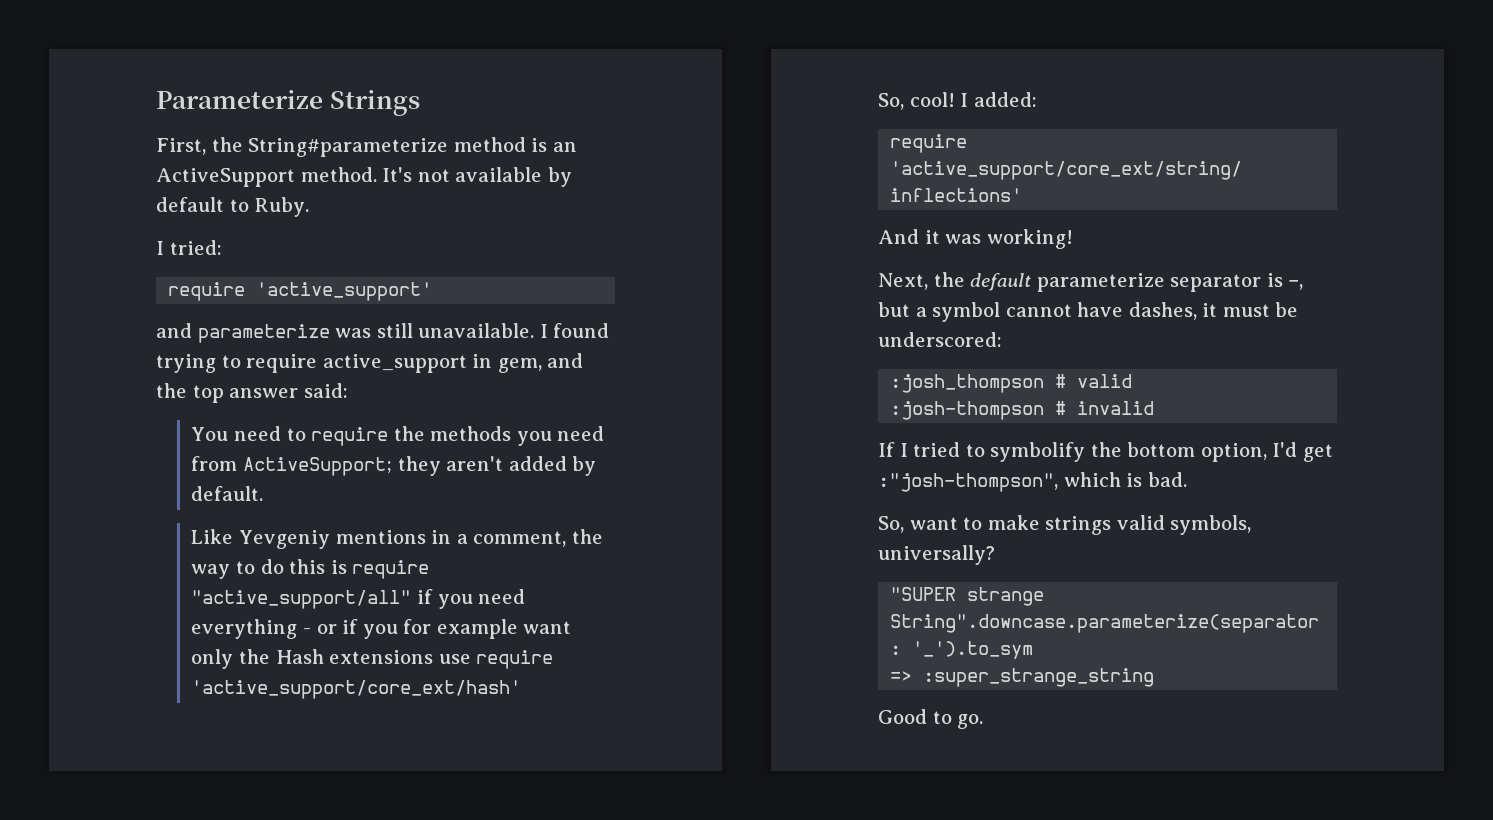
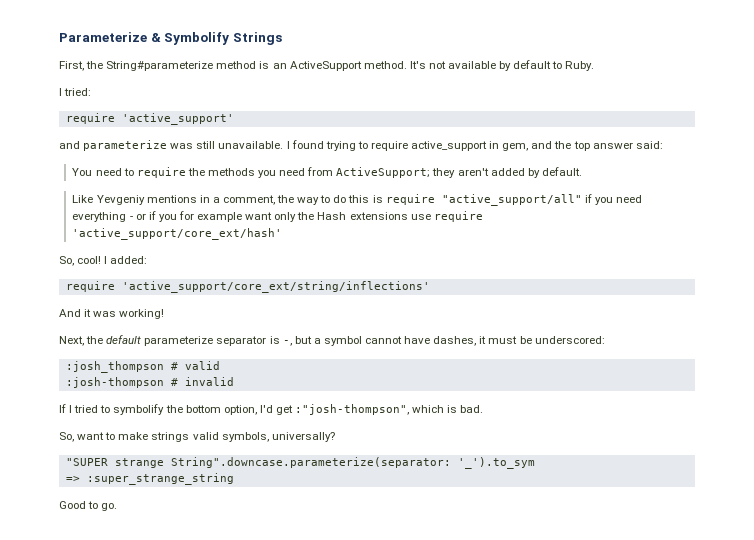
- Parameterize Strings
+ Parameterize & Symbolify Strings

